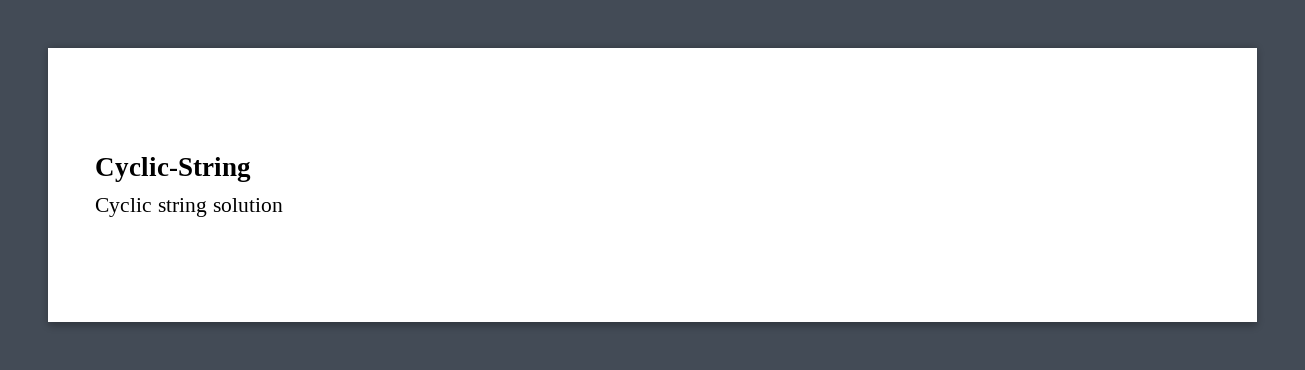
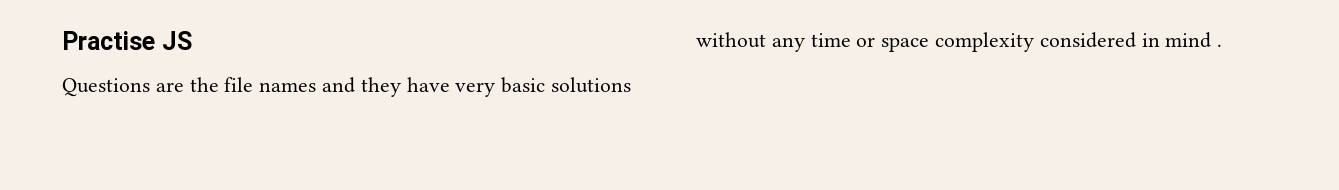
- Cyclic-String
- Cyclic string solution
+ Practise JS
+ Questions are the file names and they have very basic solutions without any time or space complexity considered in mind .

